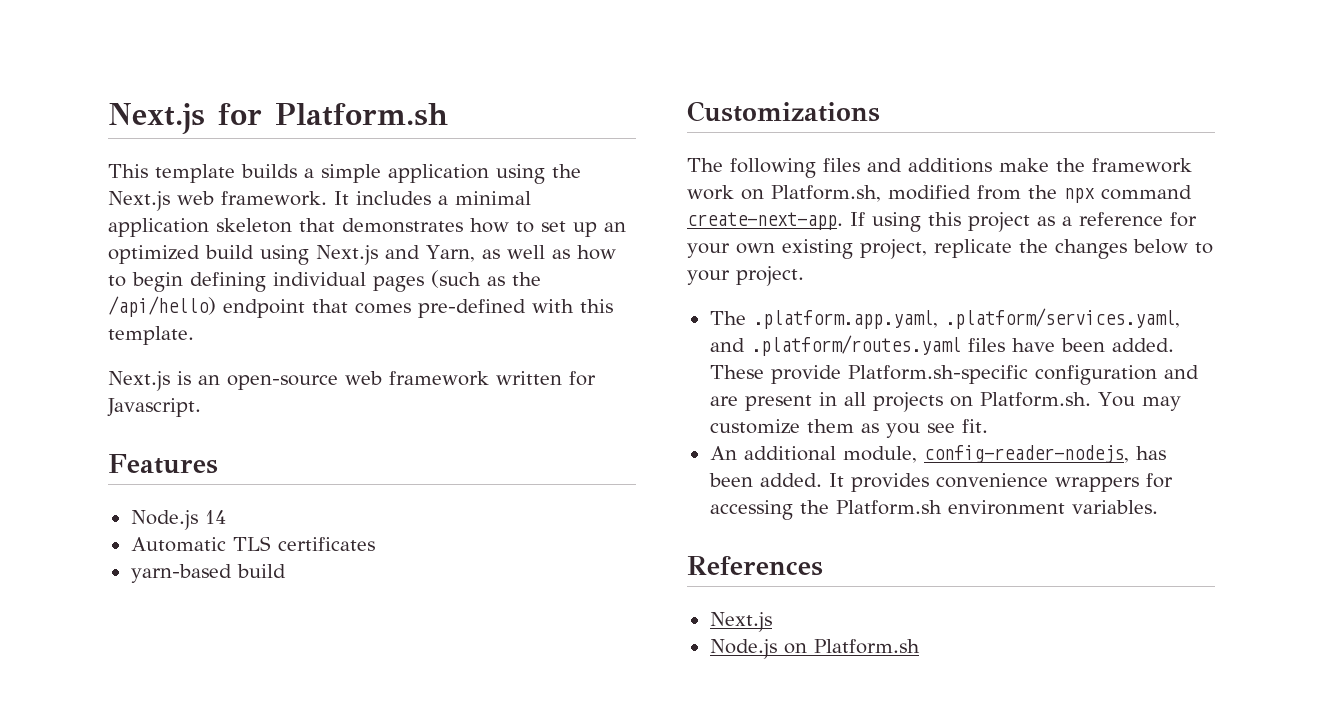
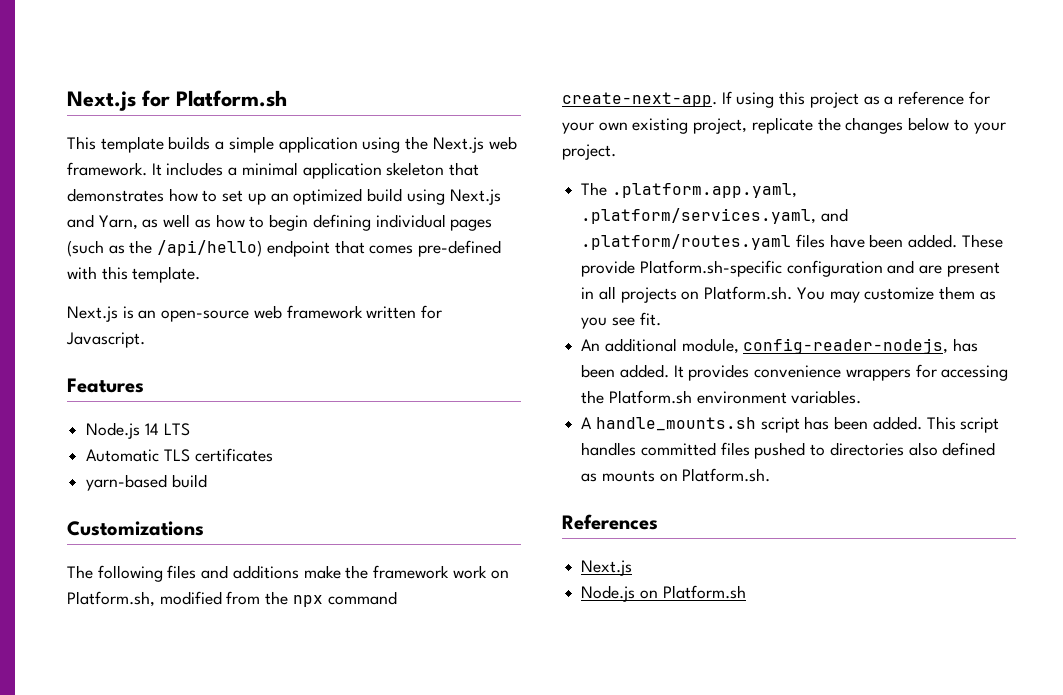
- Node.js 14
+ Node.js 14 LTS
+ A handle_mounts.sh script has been added. This script handles committed files pushed to directories also defined as mounts on Platform.sh.

